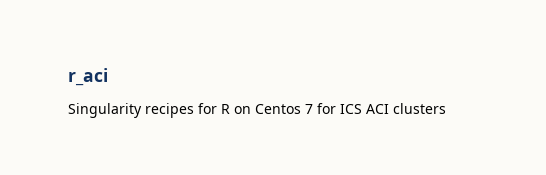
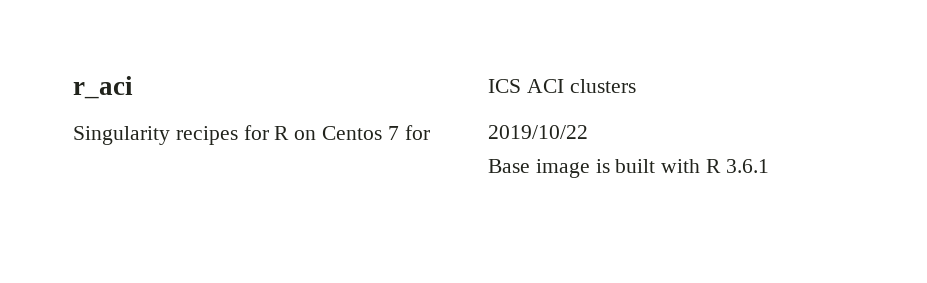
+ 2019/10/22
+ Base image is built with R 3.6.1

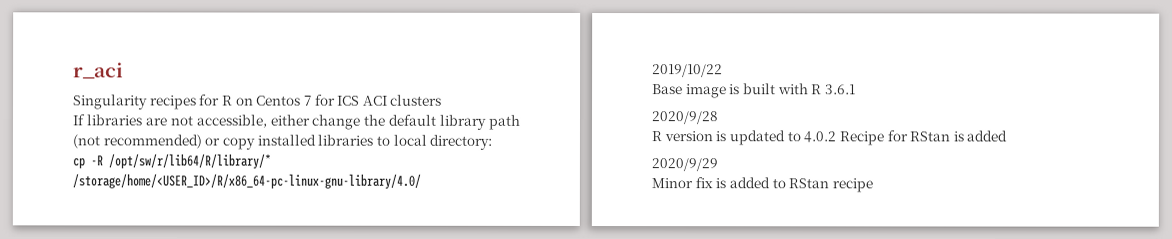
+ If libraries are not accessible, either change the default library path (not recommended) or copy installed libraries to local directory:
+ cp -R /opt/sw/r/lib64/R/library/* /storage/home/<USER_ID>/R/x86_64-pc-linux-gnu-library/4.0/
+ 2020/9/28
+ R version is updated to 4.0.2 Recipe for RStan is added
+ 2020/9/29
+ Minor fix is added to RStan recipe

